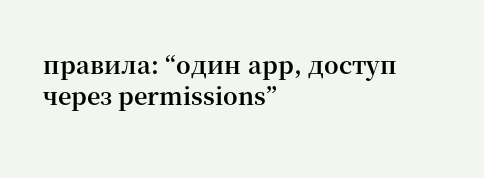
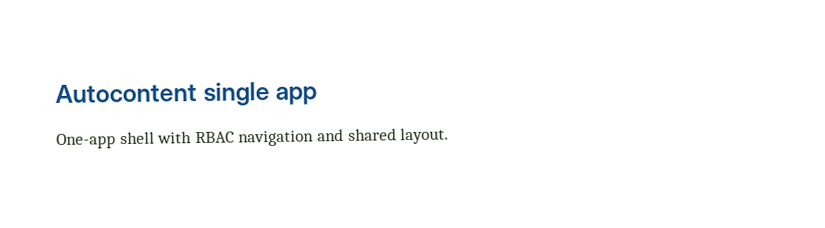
- правила: “один app, доступ через permissions”
+ Autocontent single app
+ One-app shell with RBAC navigation and shared layout.

